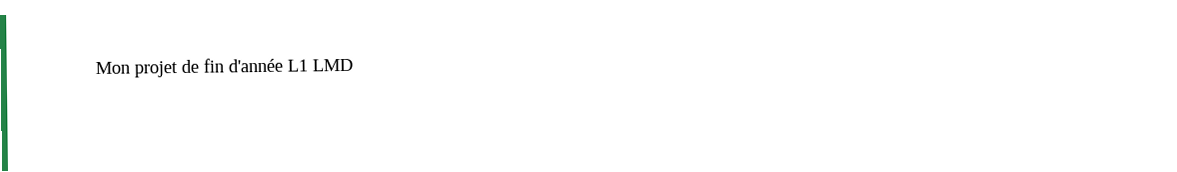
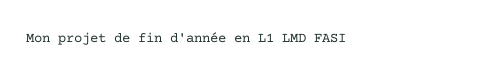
- Mon projet de fin d'année L1 LMD
+ Mon projet de fin d'année en L1 LMD FASI

